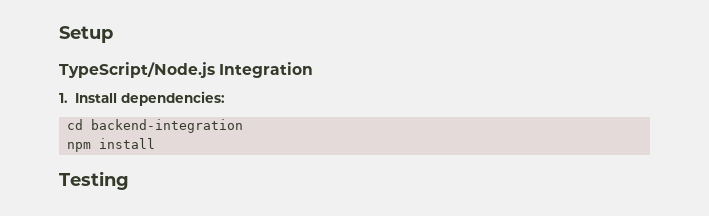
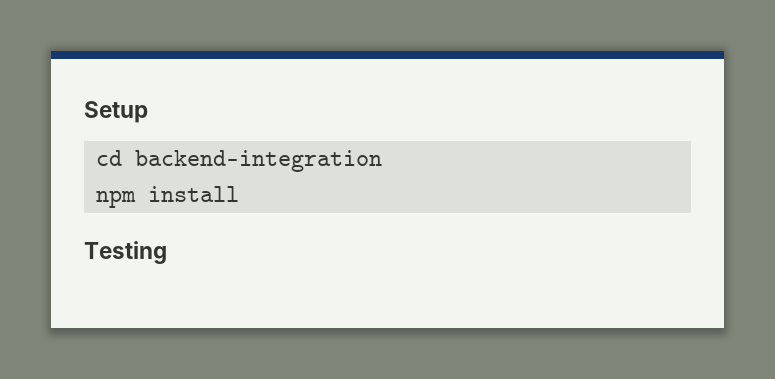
- TypeScript/Node.js Integration
- 1. Install dependencies:

